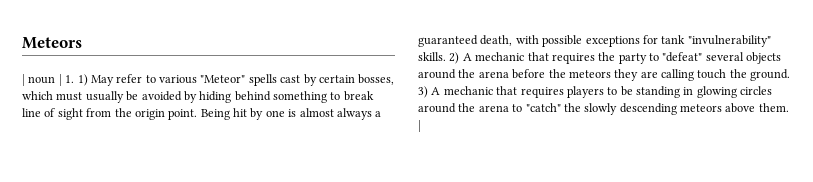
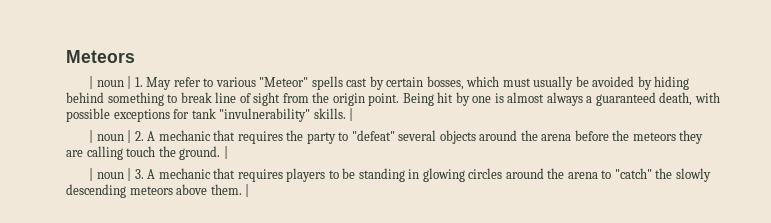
- | noun | 1. 1) May refer to various "Meteor" spells cast by certain bosses, which must usually be avoided by hiding behind something to break line of sight from the origin point.
+ | noun | 1. May refer to various "Meteor" spells cast by certain bosses, which must usually be avoided by hiding behind something to break line of sight from the origin point.
- Being hit by one is almost always a guaranteed death, with possible exceptions for tank "invulnerability" skills. 2) A mechanic that requires the party to "defeat" several objects around the arena before the meteors they are calling touch the ground. 3) A mechanic that requires players to be standing in glowing circles around the arena to "catch" the slowly descending meteors above them.
+ Being hit by one is almost always a guaranteed death, with possible exceptions for tank "invulnerability" skills. |
+ | noun | 2. A mechanic that requires the party to "defeat" several objects around the arena before the meteors they are calling touch the ground. |
+ | noun | 3. A mechanic that requires players to be standing in glowing circles around the arena to "catch" the slowly descending meteors above them.

